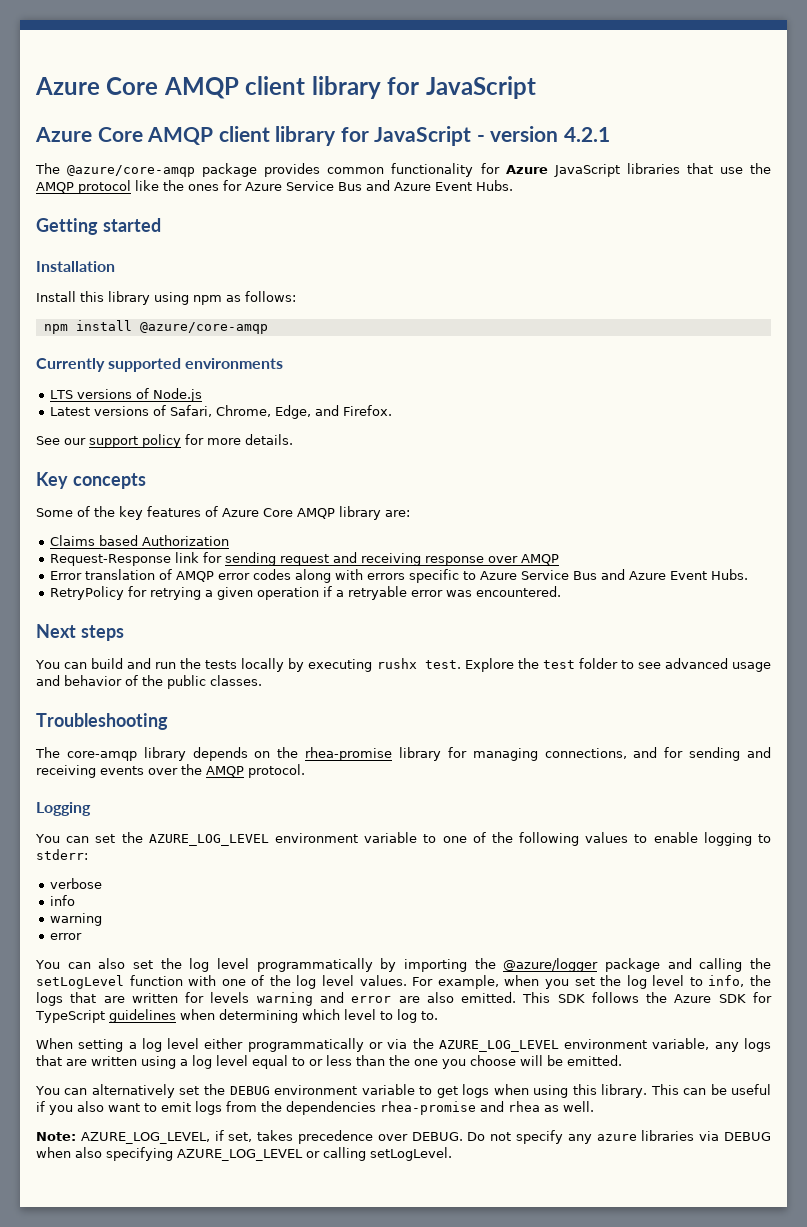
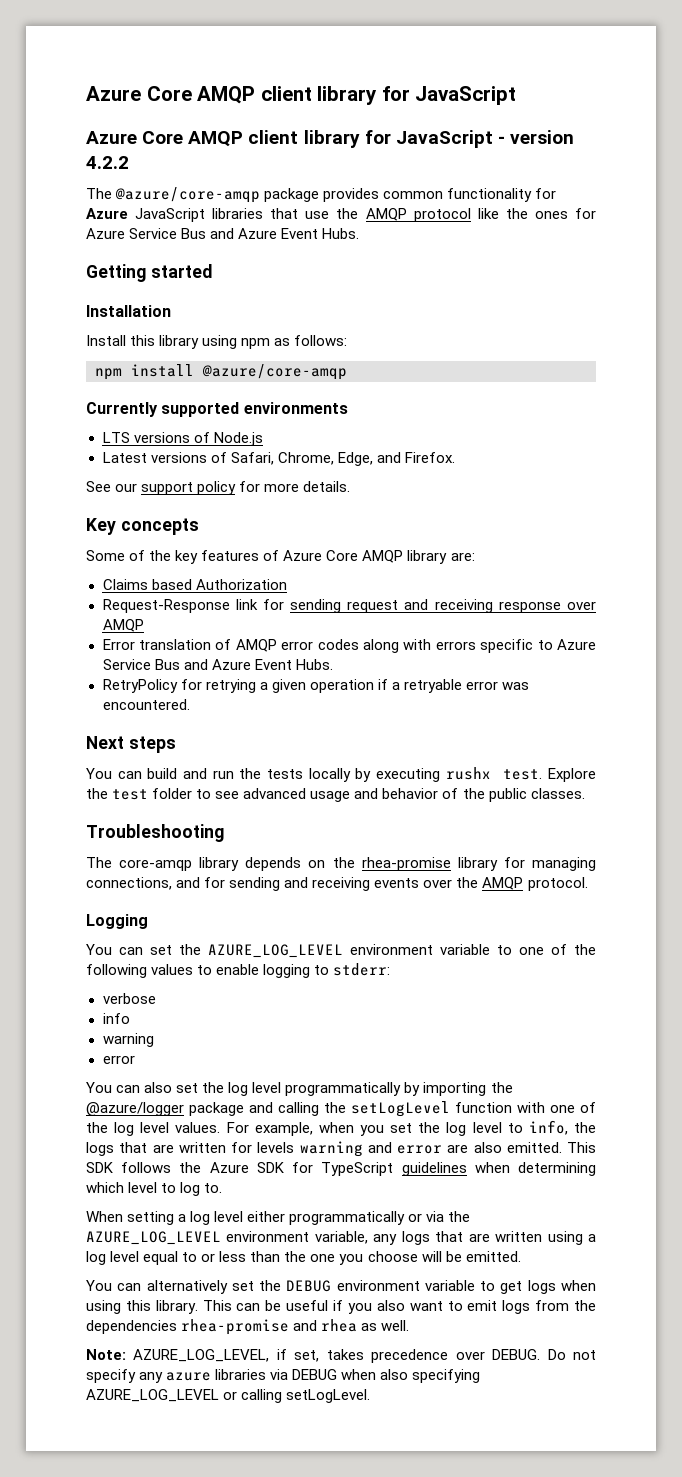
- Azure Core AMQP client library for JavaScript - version 4.2.1
+ Azure Core AMQP client library for JavaScript - version 4.2.2

